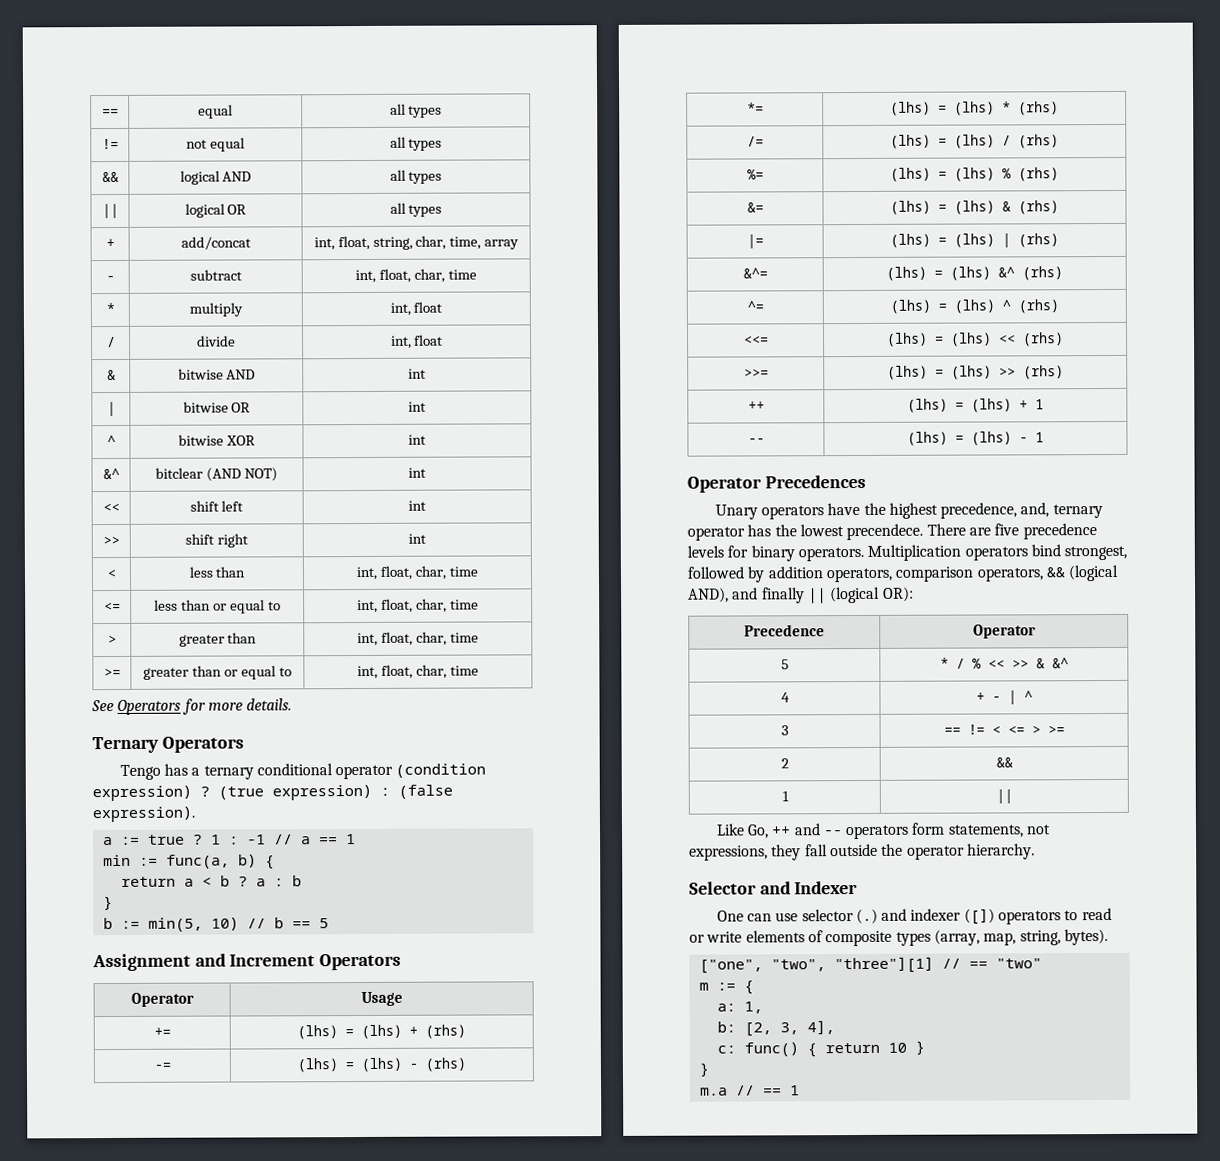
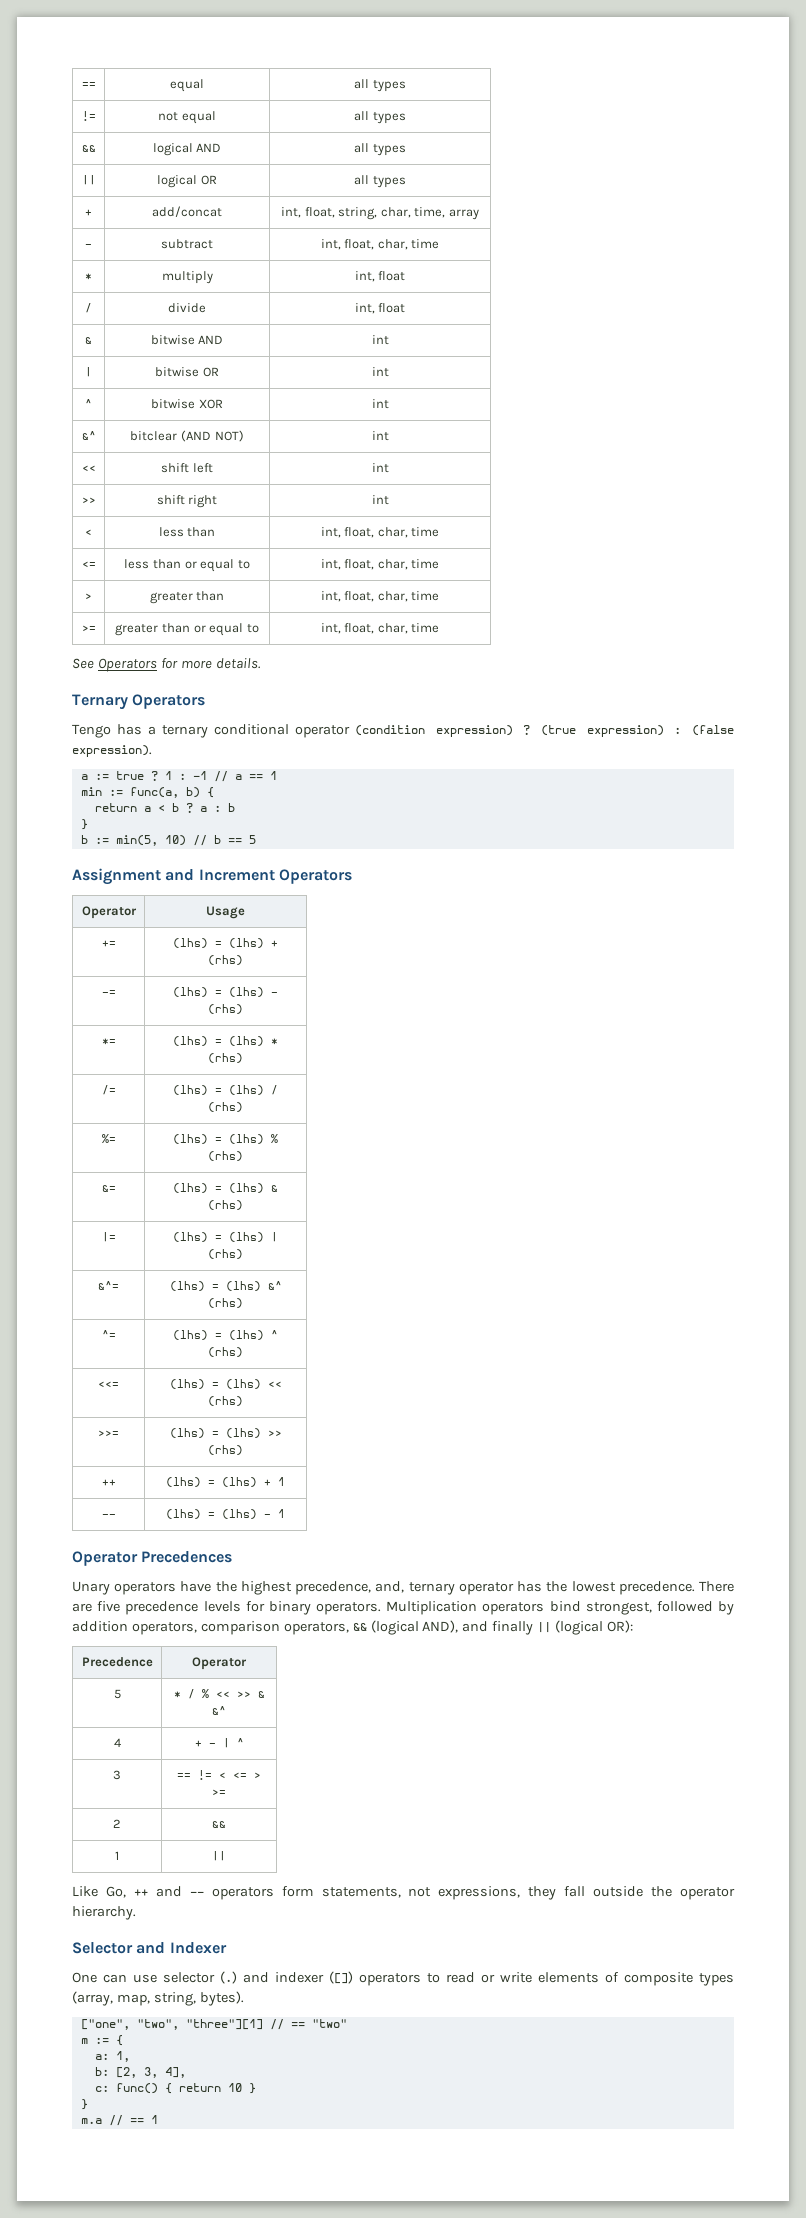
- Unary operators have the highest precedence, and, ternary operator has the lowest precendece.
+ Unary operators have the highest precedence, and, ternary operator has the lowest precedence.

